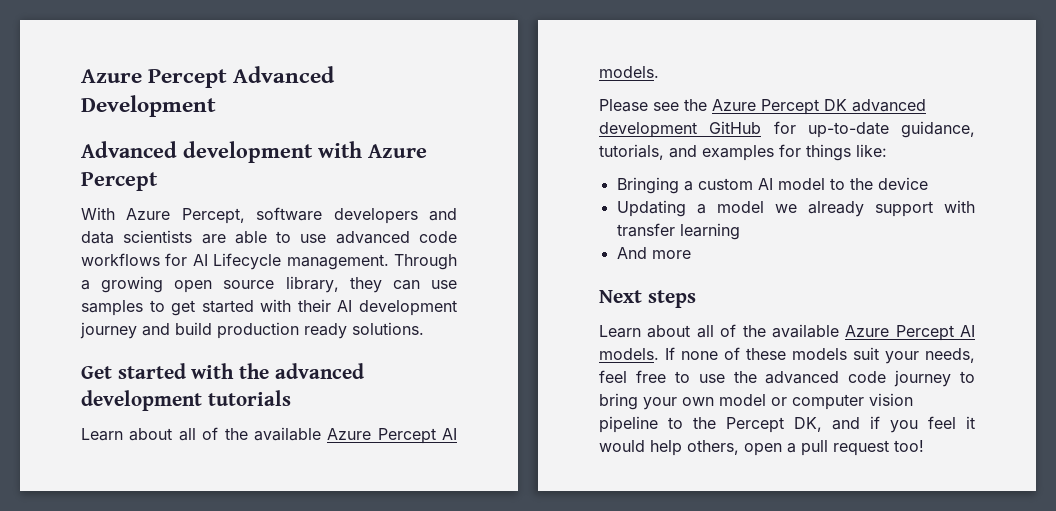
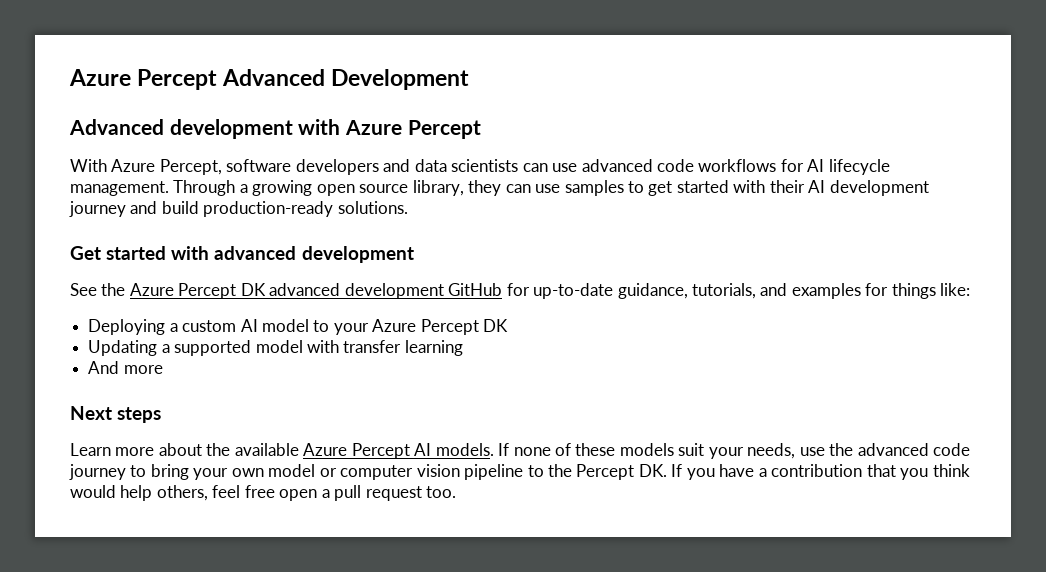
- With Azure Percept, software developers and data scientists are able to use advanced code workflows for AI Lifecycle management.
+ With Azure Percept, software developers and data scientists can use advanced code workflows for AI lifecycle management.
- Through a growing open source library, they can use samples to get started with their AI development journey and build production ready solutions.
+ Through a growing open source library, they can use samples to get started with their AI development journey and build production-ready solutions.
- Get started with the advanced development tutorials
- Learn about all of the available Azure Percept AI models.
- Please see the Azure Percept DK advanced development GitHub for up-to-date guidance, tutorials, and examples for things like:
+ Get started with advanced development
+ See the Azure Percept DK advanced development GitHub for up-to-date guidance, tutorials, and examples for things like:
- Bringing a custom AI model to the device
- Updating a model we already support with transfer learning
+ Deploying a custom AI model to your Azure Percept DK
+ Updating a supported model with transfer learning
  Next steps
- Learn about all of the available Azure Percept AI models.
+ Learn more about the available Azure Percept AI models.
- If none of these models suit your needs, feel free to use the advanced code journey to bring your own model or computer vision pipeline to the Percept DK, and if you feel it would help others, open a pull request too!
+ If none of these models suit your needs, use the advanced code journey to bring your own model or computer vision pipeline to the Percept DK. If you have a contribution that you think would help others, feel free open a pull request too.

